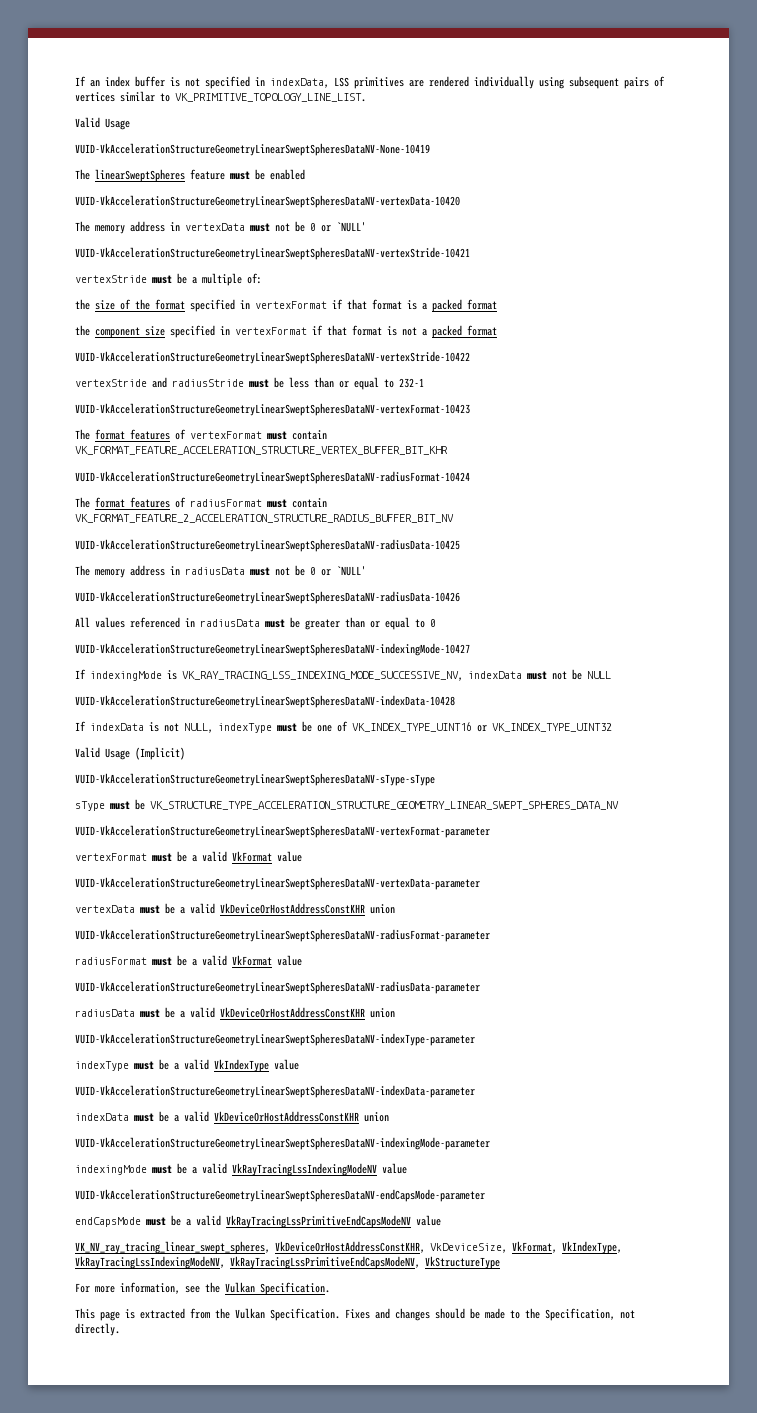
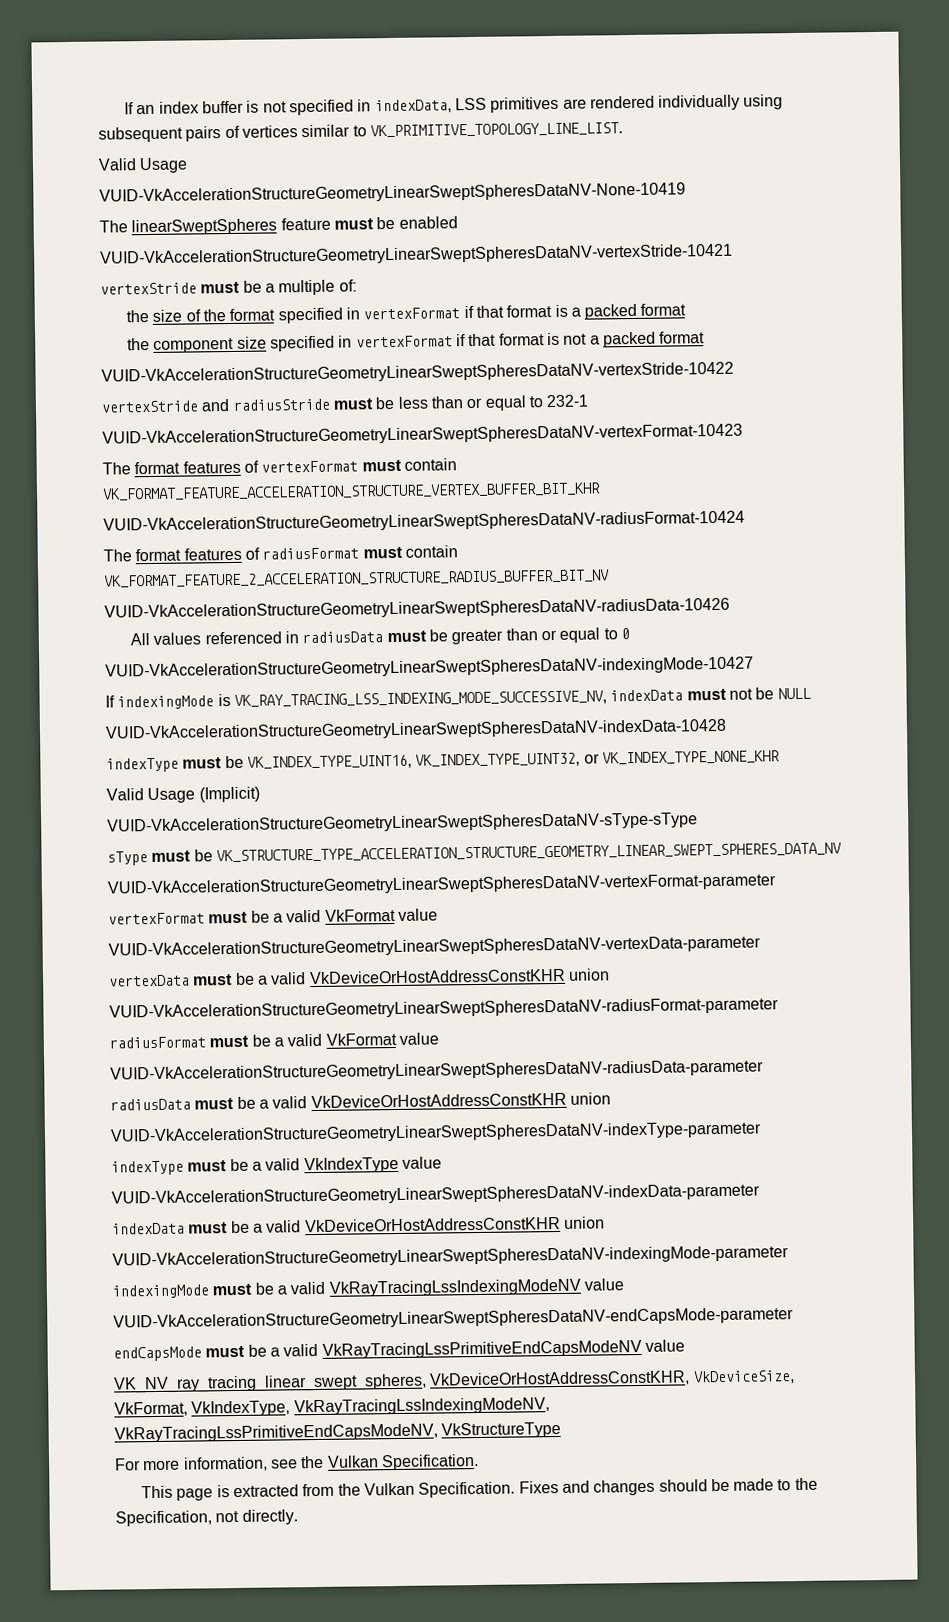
- VUID-VkAccelerationStructureGeometryLinearSweptSpheresDataNV-vertexData-10420
- The memory address in vertexData must not be 0 or `NULL'
- VUID-VkAccelerationStructureGeometryLinearSweptSpheresDataNV-radiusData-10425
- The memory address in radiusData must not be 0 or `NULL'
- If indexData is not NULL, indexType must be one of VK_INDEX_TYPE_UINT16 or VK_INDEX_TYPE_UINT32
+ indexType must be VK_INDEX_TYPE_UINT16, VK_INDEX_TYPE_UINT32, or VK_INDEX_TYPE_NONE_KHR

